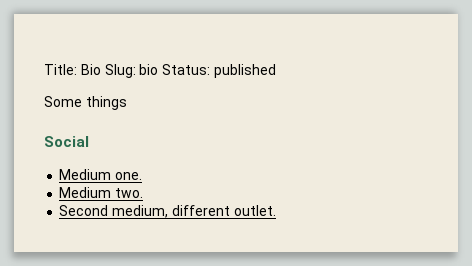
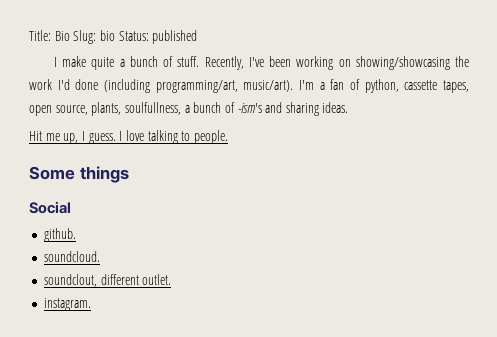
+ I make quite a bunch of stuff. Recently, I've been working on showing/showcasing the work I'd done (including programming/art, music/art). I'm a fan of python, cassette tapes, open source, plants, soulfullness, a bunch of -ism's and sharing ideas.
+ Hit me up, I guess. I love talking to people.
  Some things
  Social
- Medium one.
- Medium two.
- Second medium, different outlet.
+ github.
+ soundcloud.
+ soundclout, different outlet.
+ instagram.

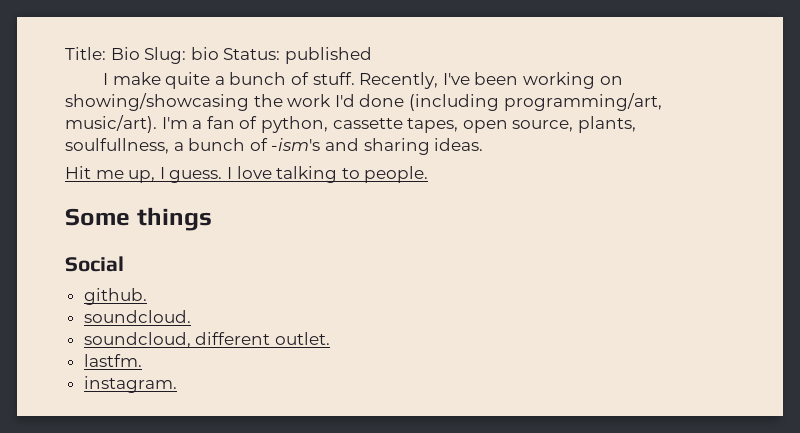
- soundclout, different outlet.
+ soundcloud, different outlet.
+ lastfm.

